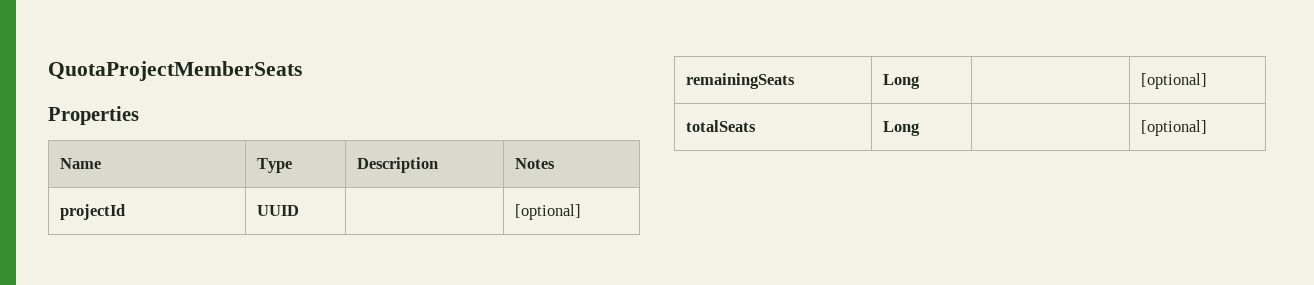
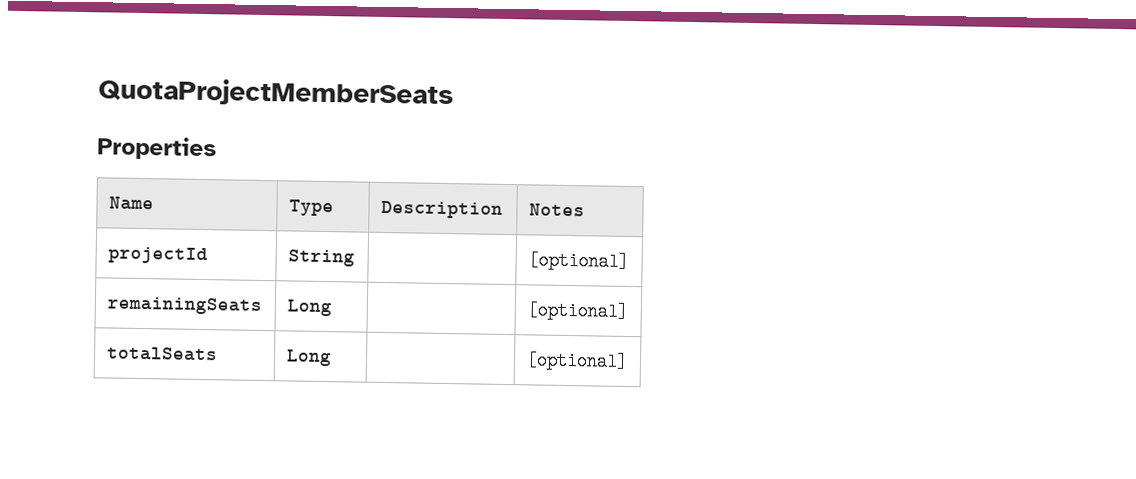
- projectId | UUID | | [optional]
+ projectId | String | | [optional]

